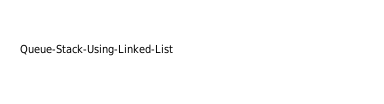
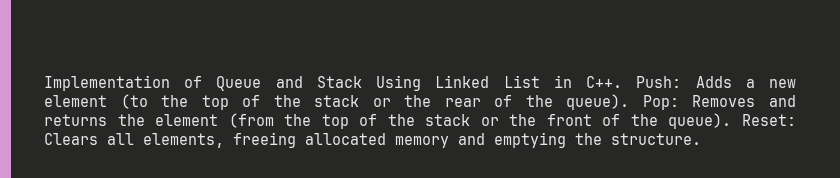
- Queue-Stack-Using-Linked-List
+ Implementation of Queue and Stack Using Linked List in C++. Push: Adds a new element (to the top of the stack or the rear of the queue). Pop: Removes and returns the element (from the top of the stack or the front of the queue). Reset: Clears all elements, freeing allocated memory and emptying the structure.

